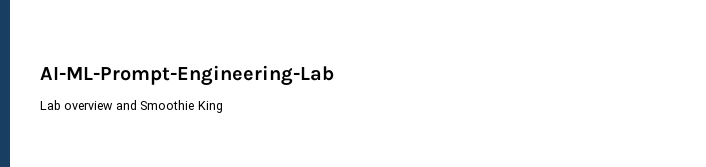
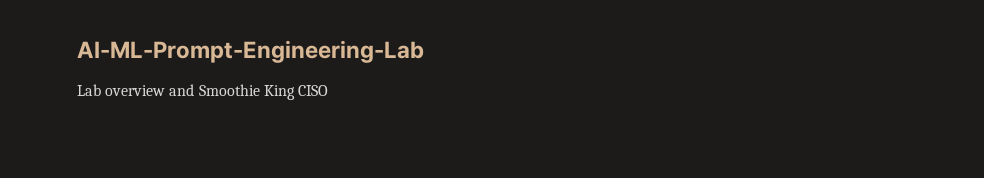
- Lab overview and Smoothie King
+ Lab overview and Smoothie King CISO

